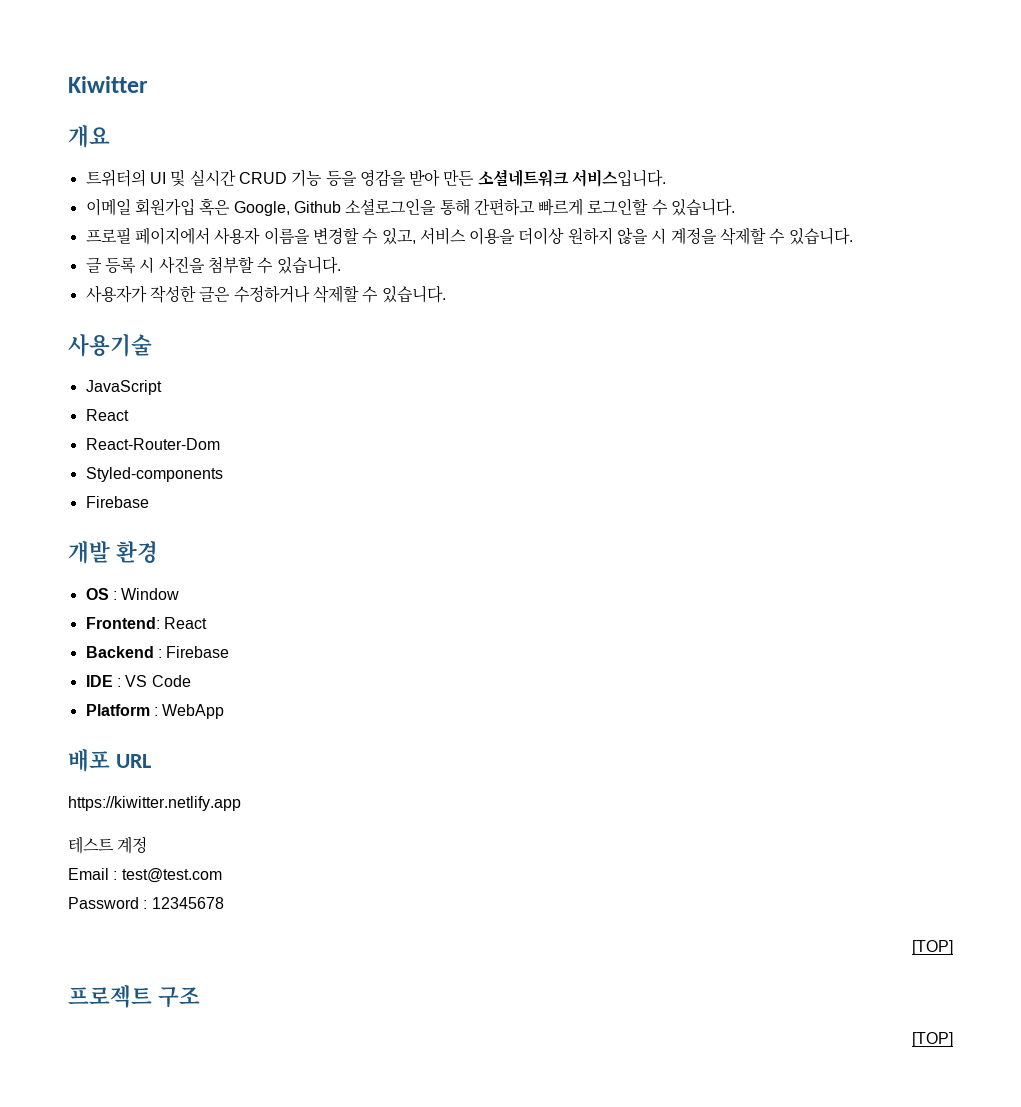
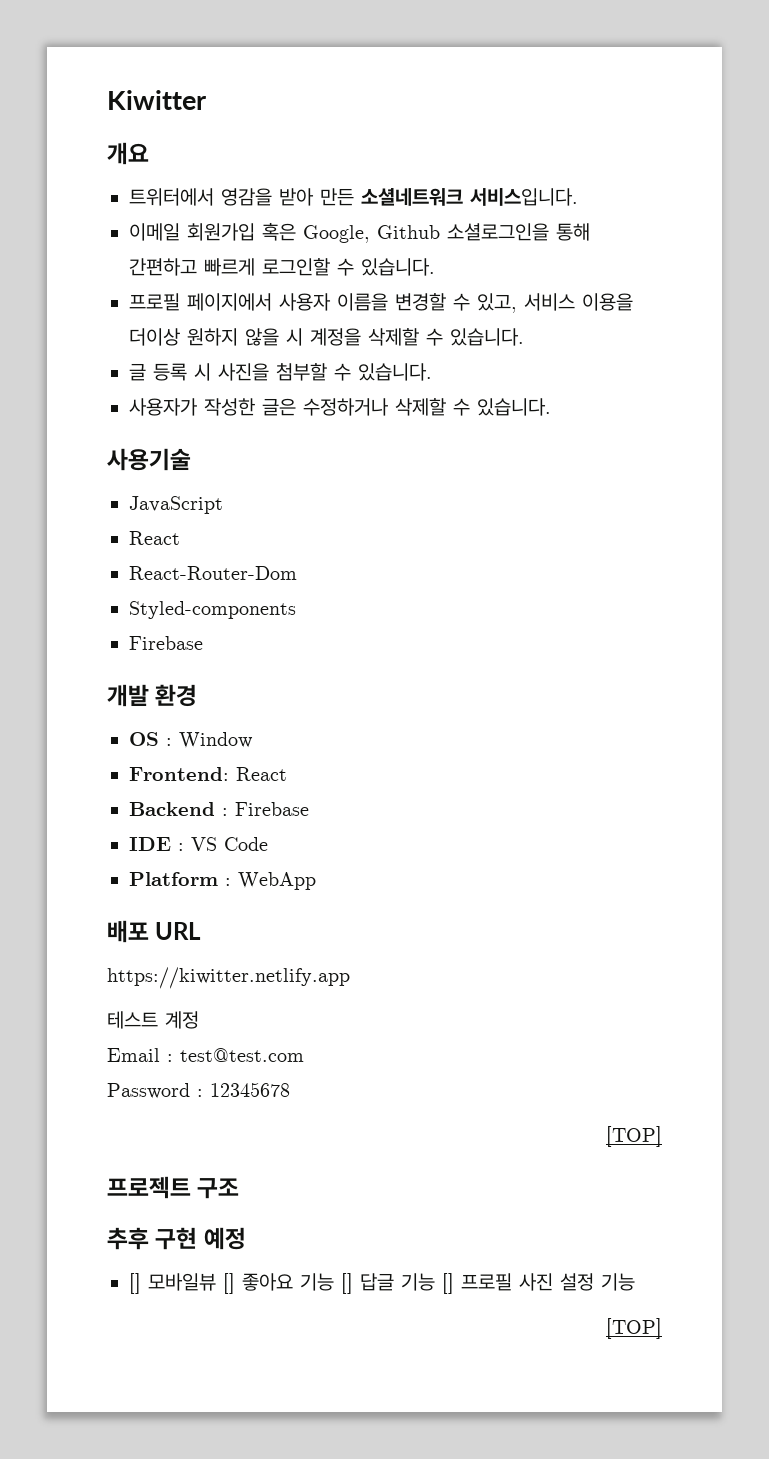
- 트위터의 UI 및 실시간 CRUD 기능 등을 영감을 받아 만든 소셜네트워크 서비스입니다.
+ 트위터에서 영감을 받아 만든 소셜네트워크 서비스입니다.
+ 추후 구현 예정
+ [] 모바일뷰 [] 좋아요 기능 [] 답글 기능 [] 프로필 사진 설정 기능

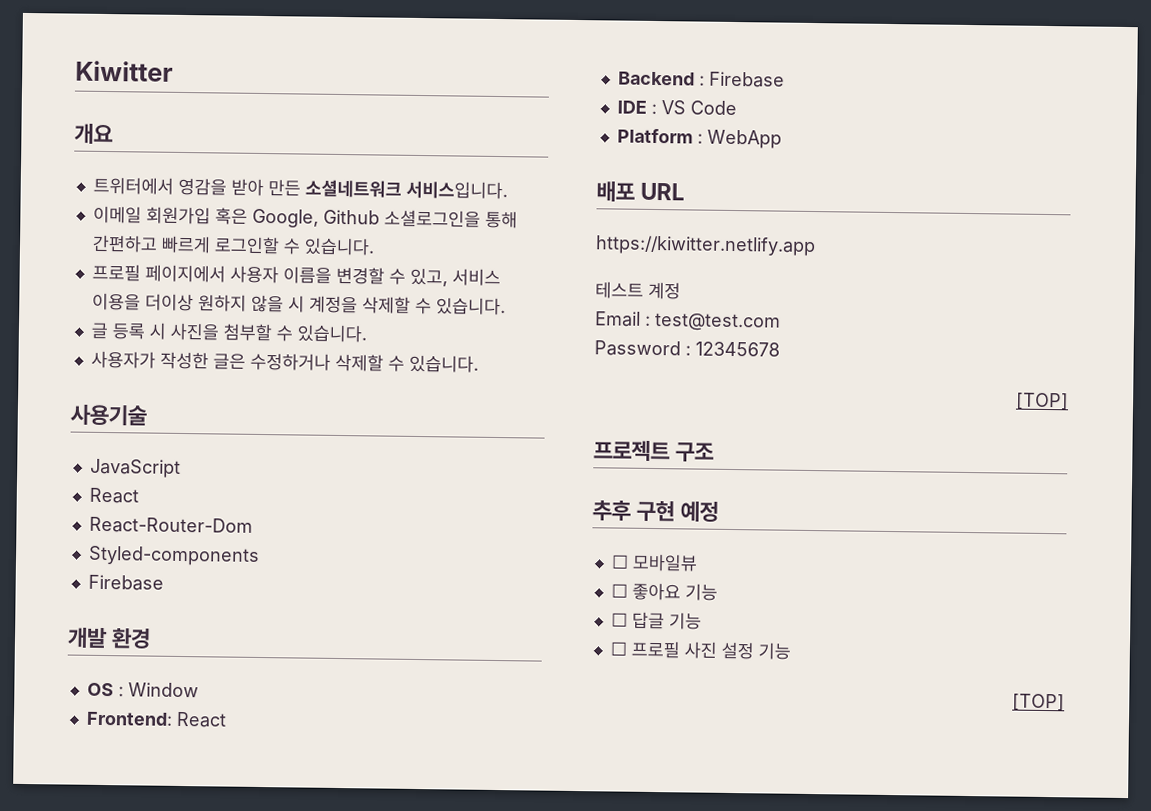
- [] 모바일뷰 [] 좋아요 기능 [] 답글 기능 [] 프로필 사진 설정 기능
+ ☐ 모바일뷰
+ ☐ 좋아요 기능
+ ☐ 답글 기능
+ ☐ 프로필 사진 설정 기능

